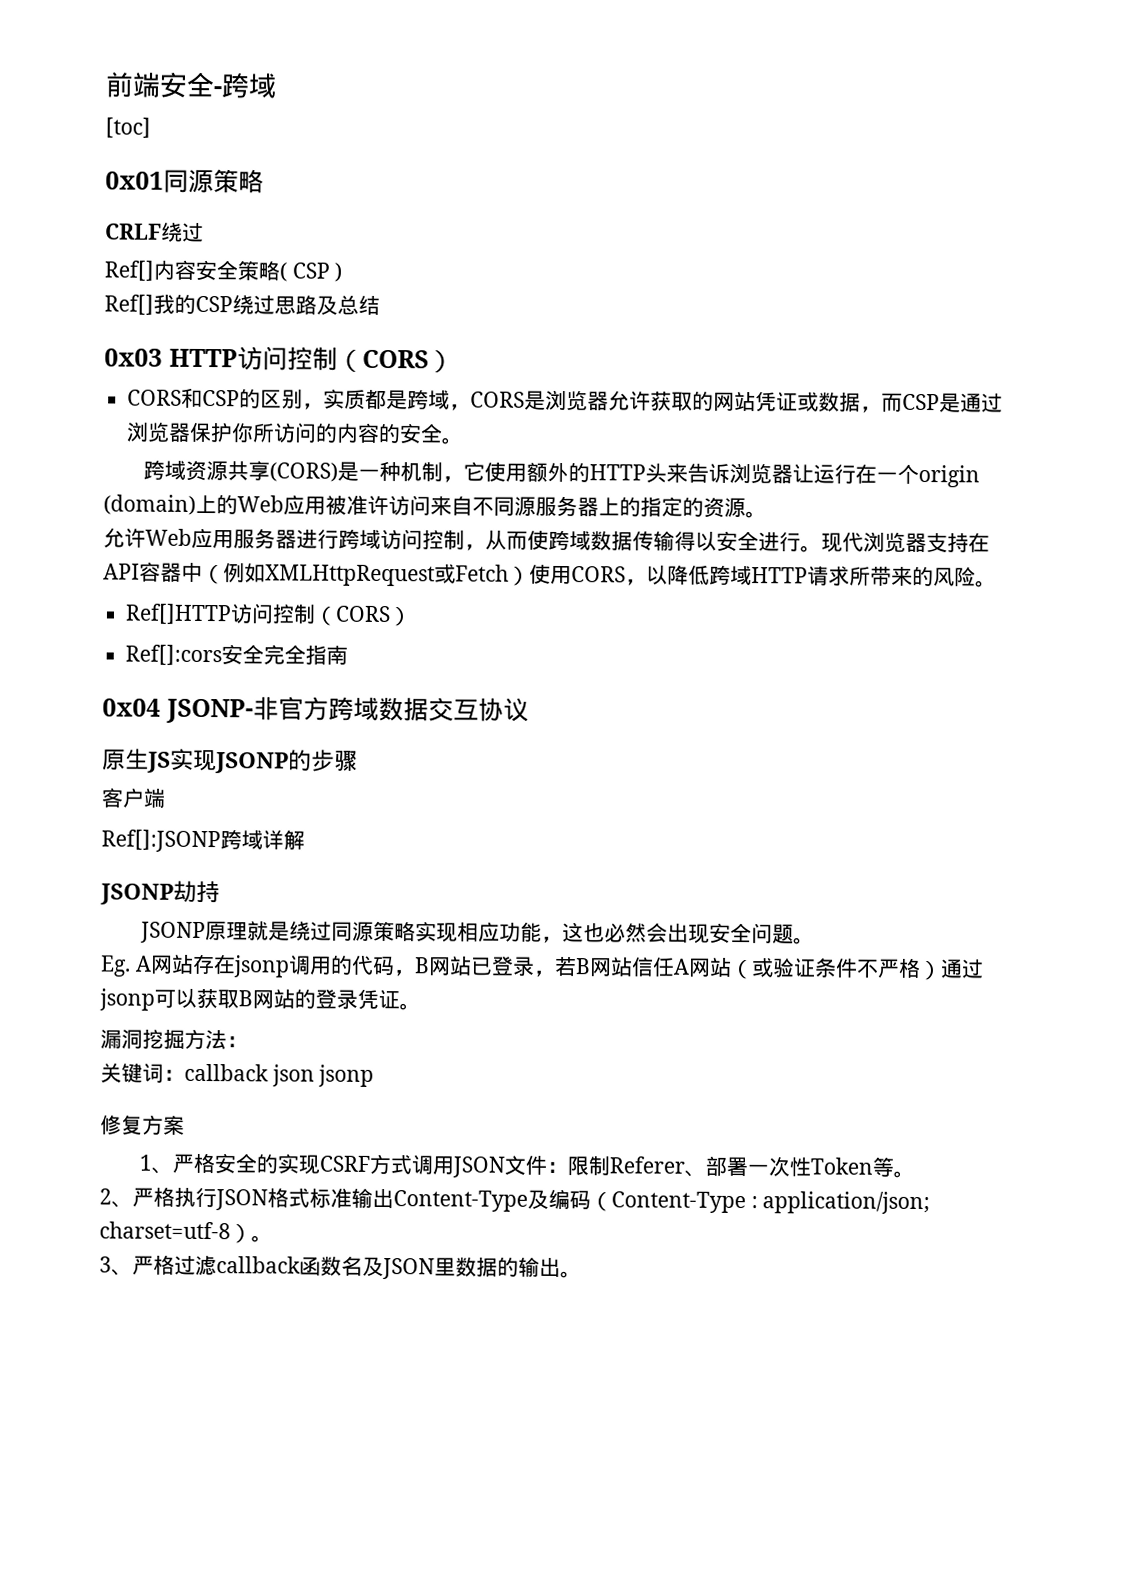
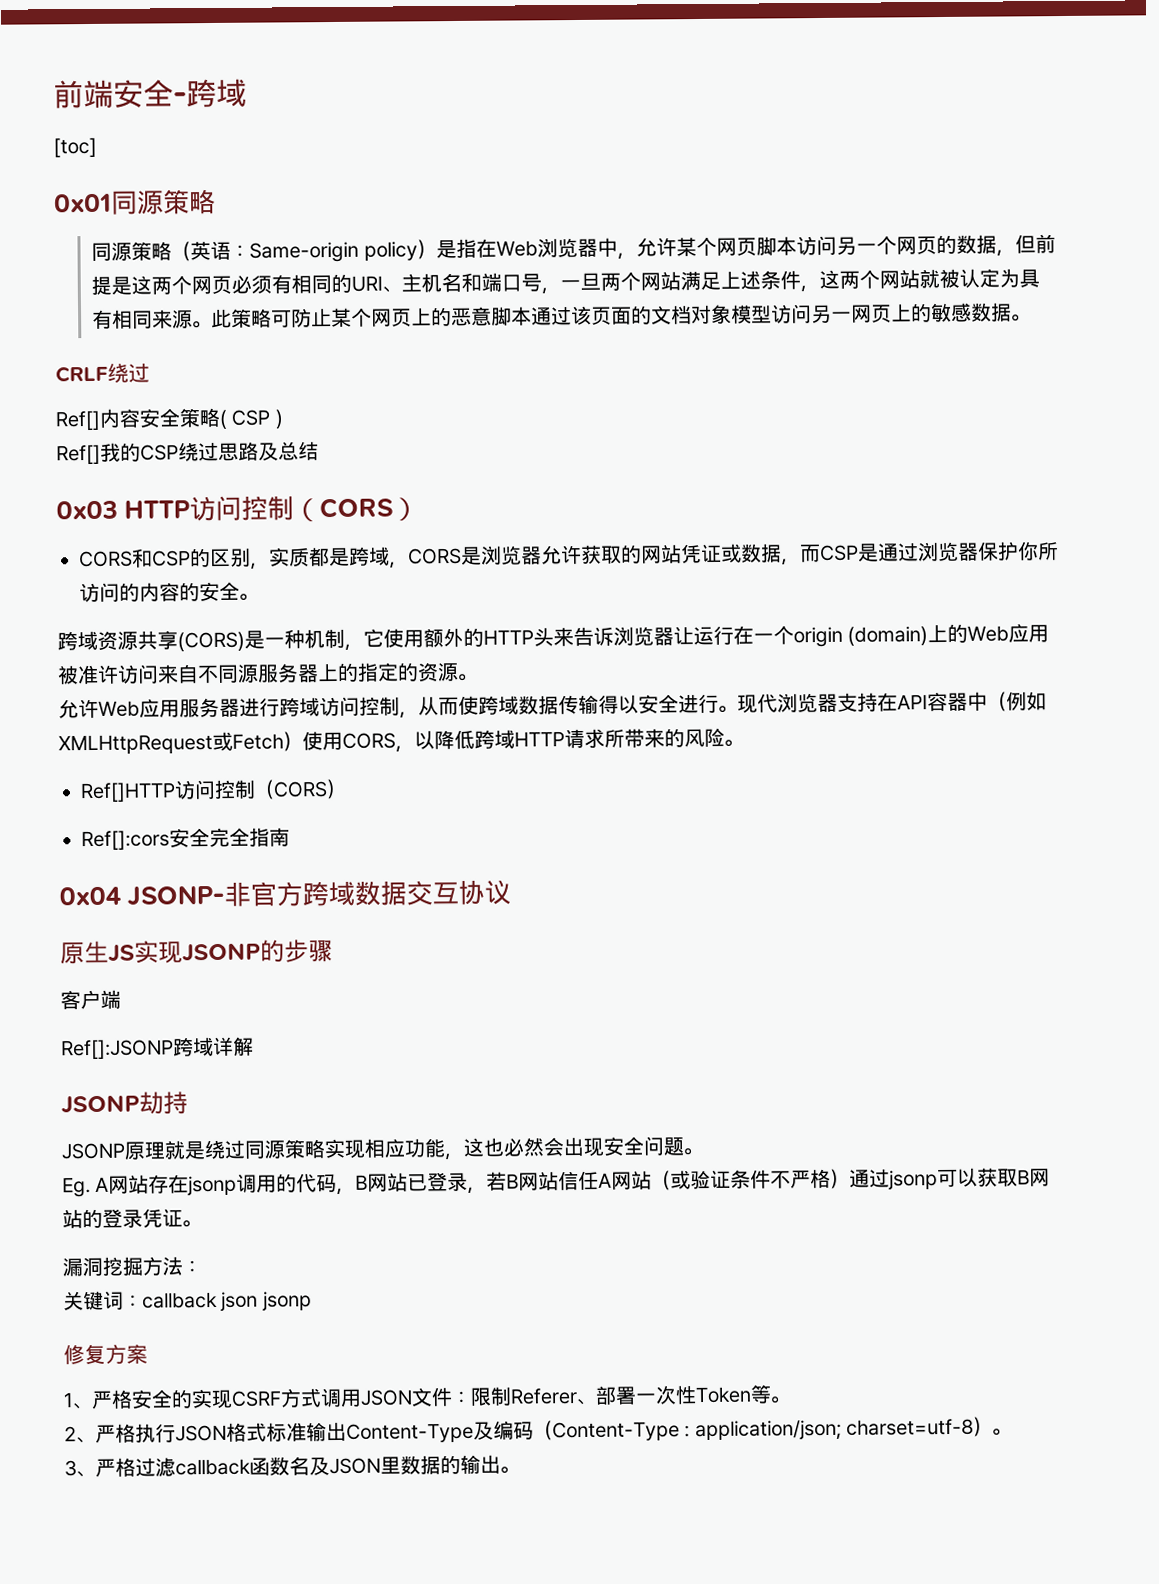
+ 同源策略（英语：Same-origin policy）是指在Web浏览器中，允许某个网页脚本访问另一个网页的数据，但前提是这两个网页必须有相同的URI、主机名和端口号，一旦两个网站满足上述条件，这两个网站就被认定为具有相同来源。此策略可防止某个网页上的恶意脚本通过该页面的文档对象模型访问另一网页上的敏感数据。

